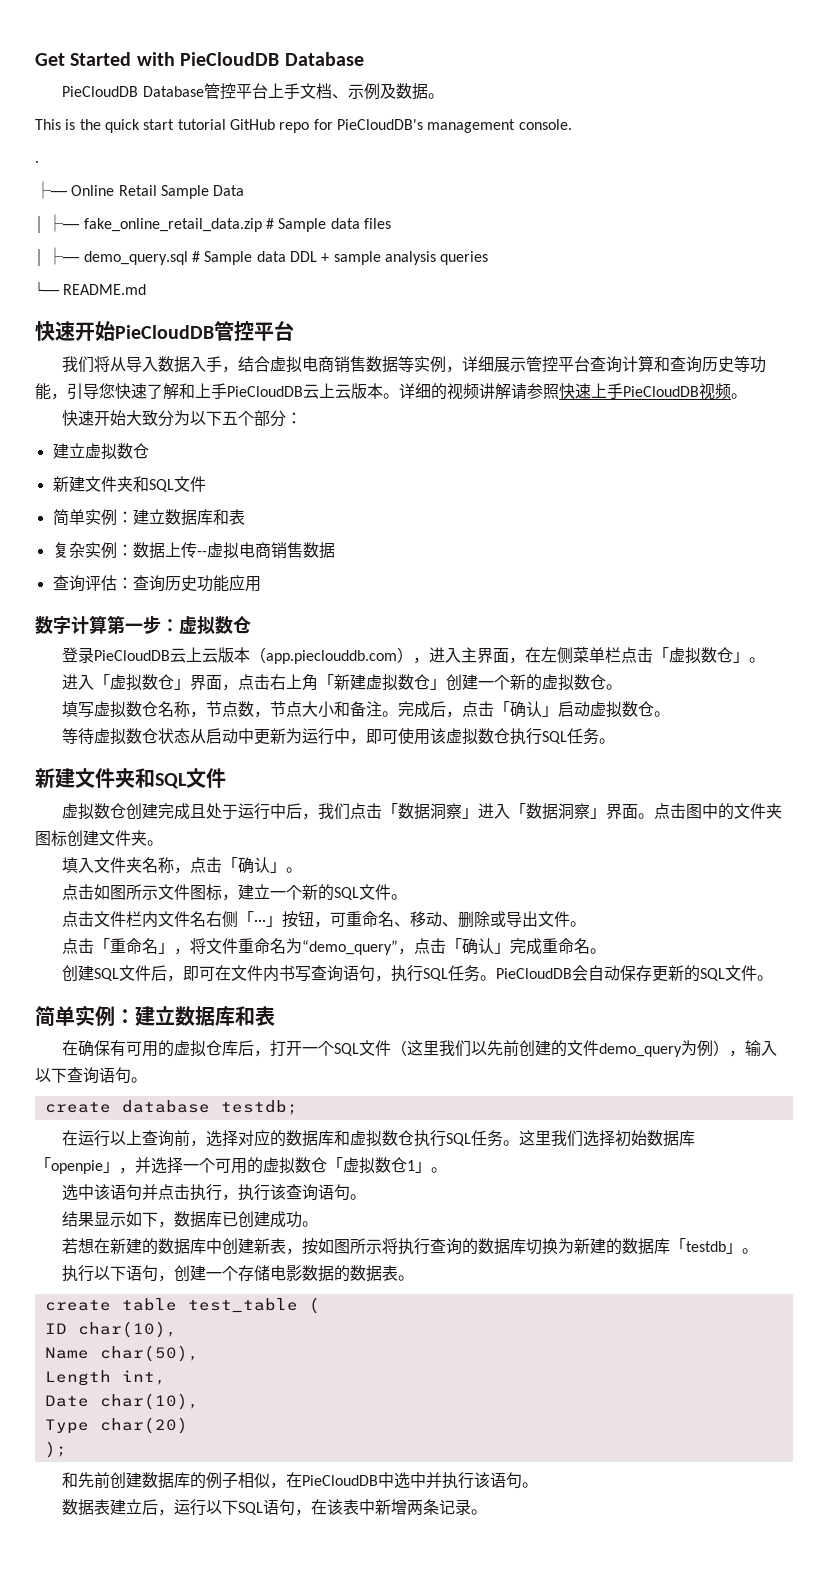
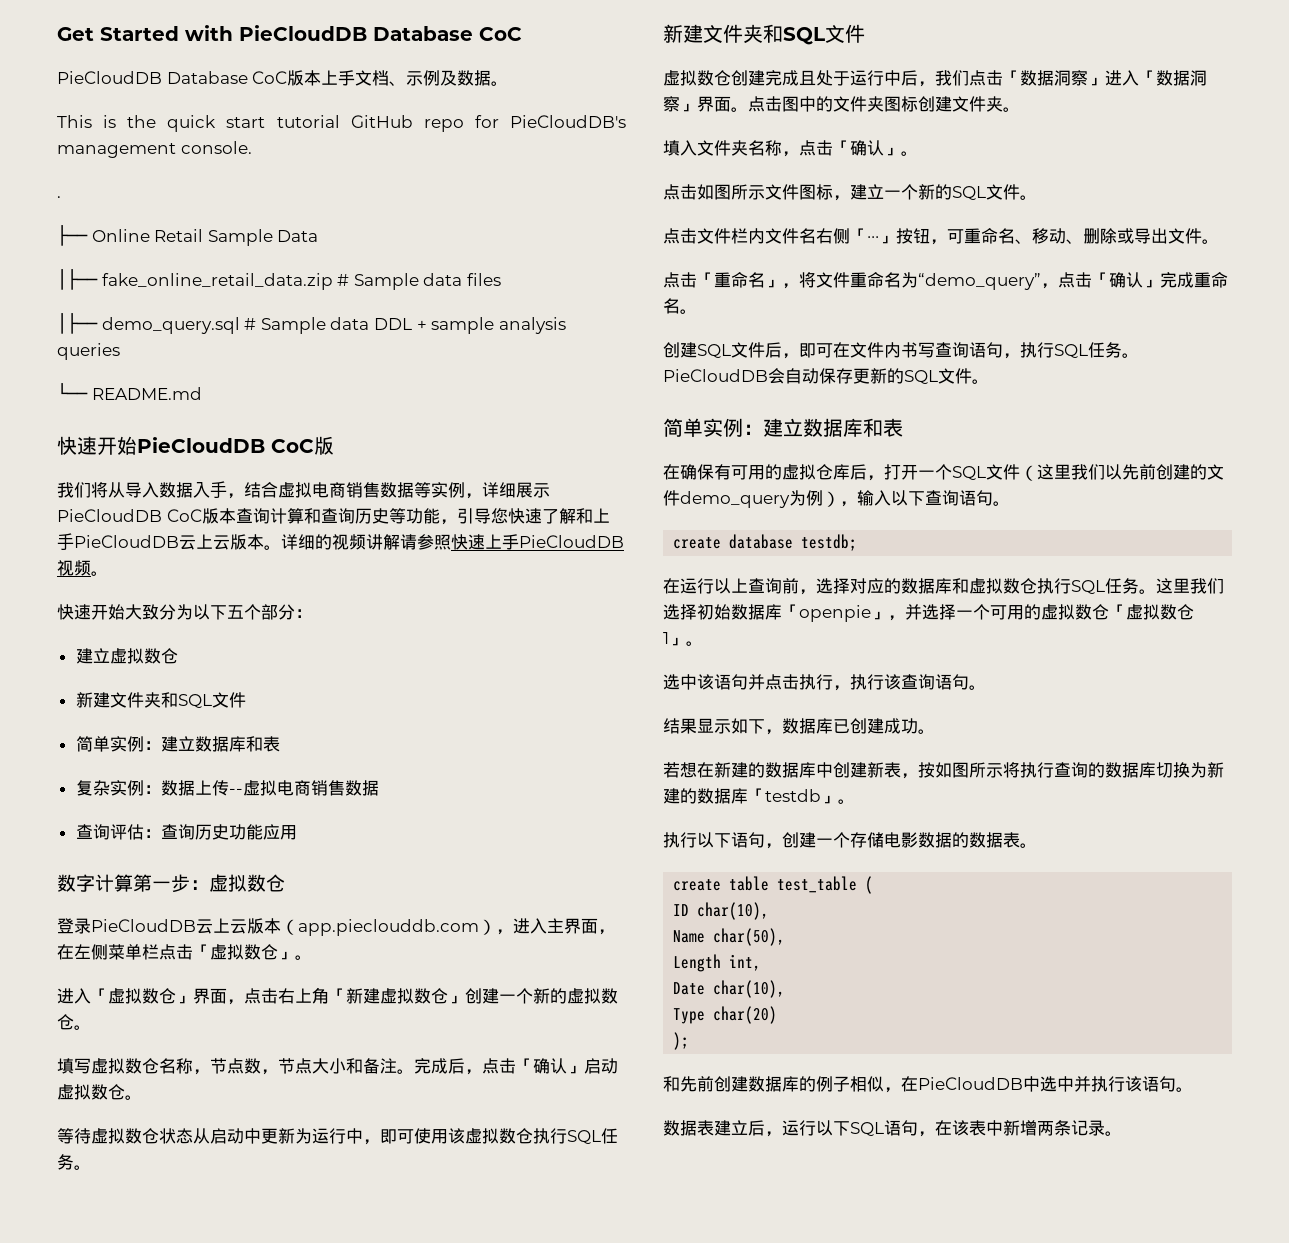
- Get Started with PieCloudDB Database
- PieCloudDB Database管控平台上手文档、示例及数据。
+ Get Started with PieCloudDB Database CoC
+ PieCloudDB Database CoC版本上手文档、示例及数据。
- │ ├── fake_online_retail_data.zip # Sample data files
+ │├── fake_online_retail_data.zip # Sample data files
- │ ├── demo_query.sql # Sample data DDL + sample analysis queries
+ │├── demo_query.sql # Sample data DDL + sample analysis queries
- 快速开始PieCloudDB管控平台
+ 快速开始PieCloudDB CoC版
- 我们将从导入数据⼊⼿，结合虚拟电商销售数据等实例，详细展示管控平台查询计算和查询历史等功能，引导您快速了解和上⼿PieCloudDB云上云版本。
+ 我们将从导入数据⼊⼿，结合虚拟电商销售数据等实例，详细展示PieCloudDB CoC版本查询计算和查询历史等功能，引导您快速了解和上⼿PieCloudDB云上云版本。

